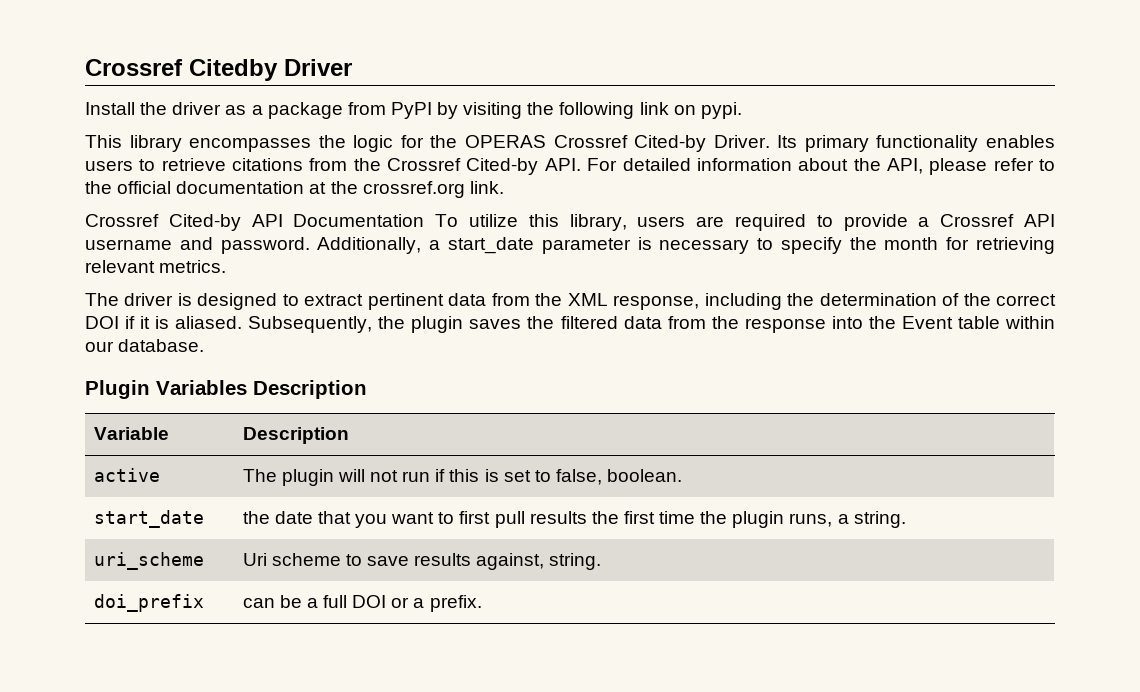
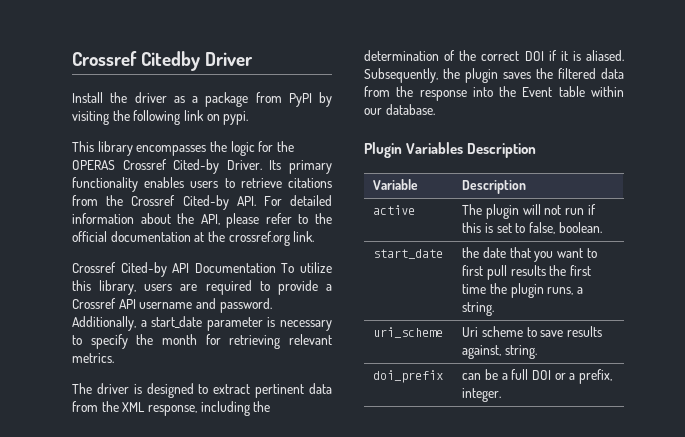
- doi_prefix | can be a full DOI or a prefix.
+ doi_prefix | can be a full DOI or a prefix, integer.

